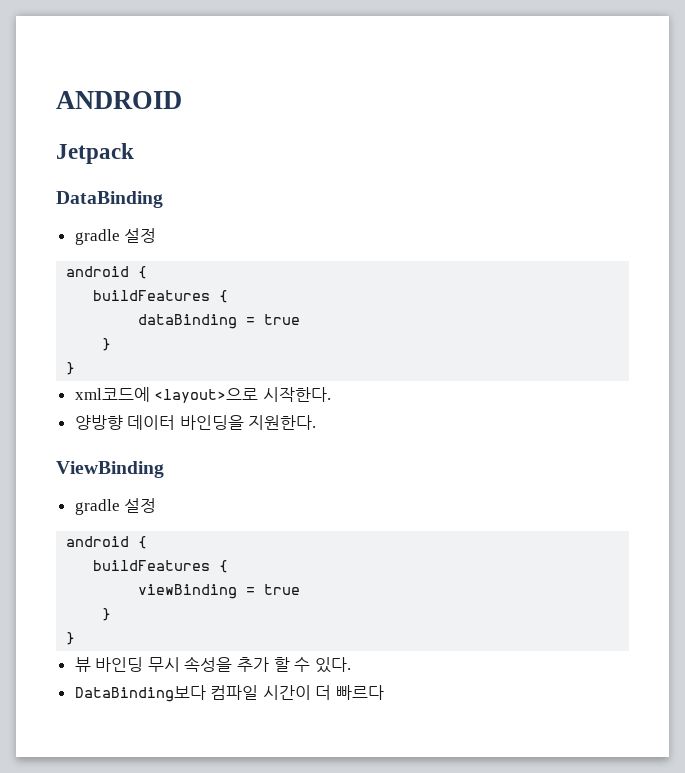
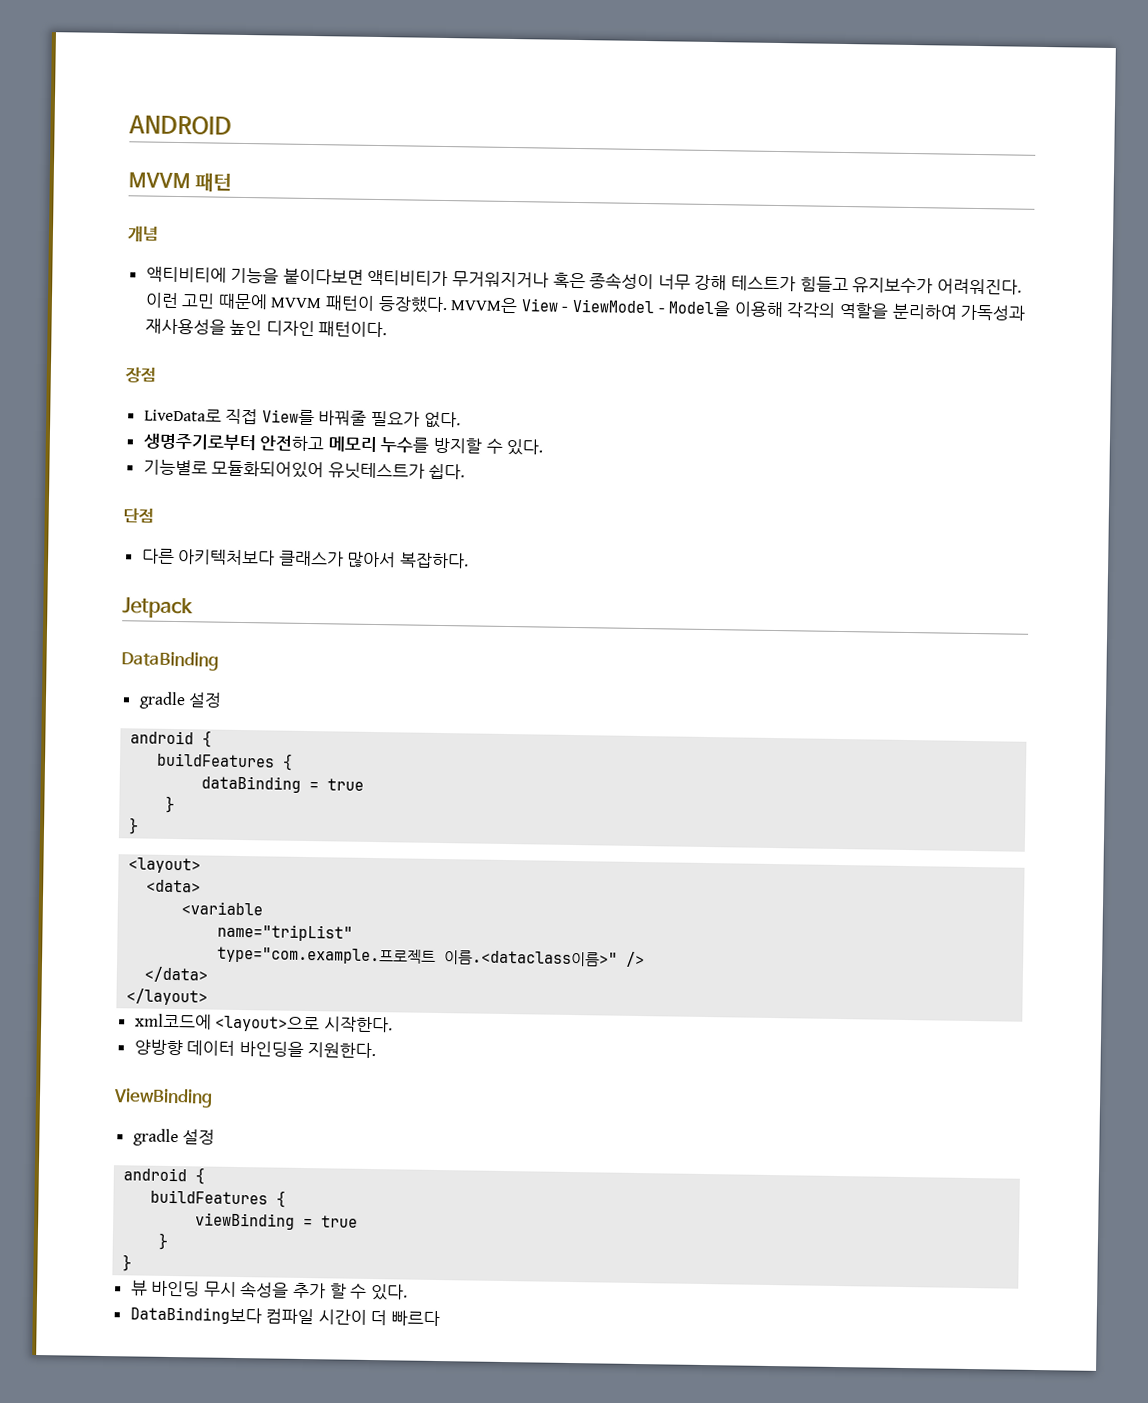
+ MVVM 패턴
+ 개념
+ 액티비티에 기능을 붙이다보면 액티비티가 무거워지거나 혹은 종속성이 너무 강해 테스트가 힘들고 유지보수가 어려워진다. 이런 고민 때문에 MVVM 패턴이 등장했다. MVVM은 View - ViewModel - Model을 이용해 각각의 역할을 분리하여 가독성과 재사용성을 높인 디자인 패턴이다.
+ 장점
+ LiveData로 직접 View를 바꿔줄 필요가 없다.
+ 생명주기로부터 안전하고 메모리 누수를 방지할 수 있다.
+ 기능별로 모듈화되어있어 유닛테스트가 쉽다.
+ 단점
+ 다른 아키텍처보다 클래스가 많아서 복잡하다.
+ <layout>
+ <data>
+ <variable
+ name="tripList"
+ type="com.example.프로젝트 이름.<dataclass이름>" />
+ </data>
+ </layout>

